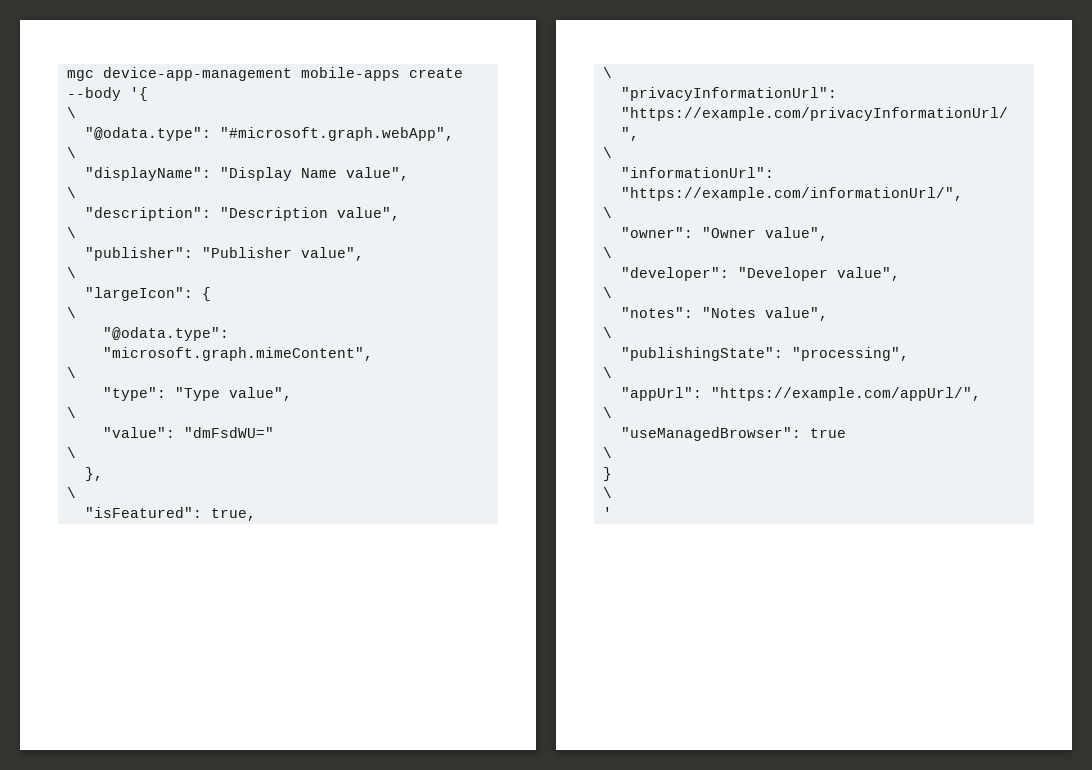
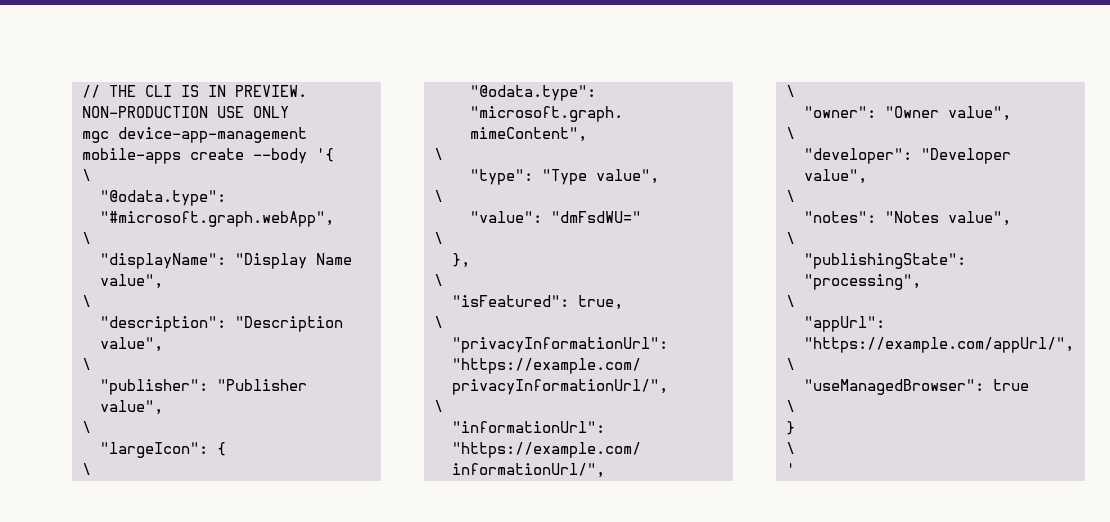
+ // THE CLI IS IN PREVIEW. NON-PRODUCTION USE ONLY

